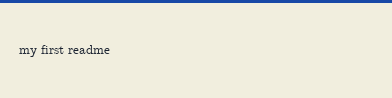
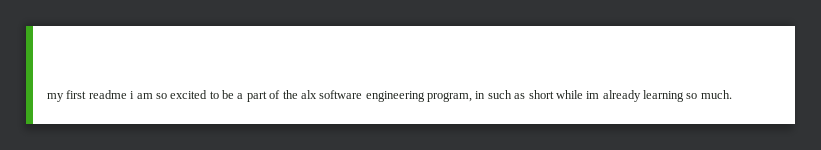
- my first readme
+ my first readme i am so excited to be a part of the alx software engineering program, in such as short while im already learning so much.

